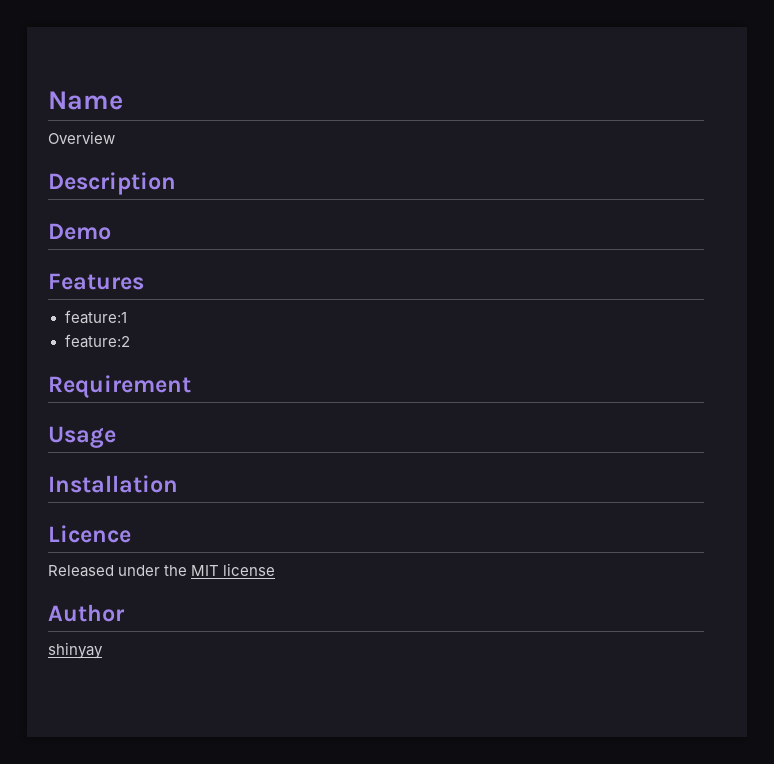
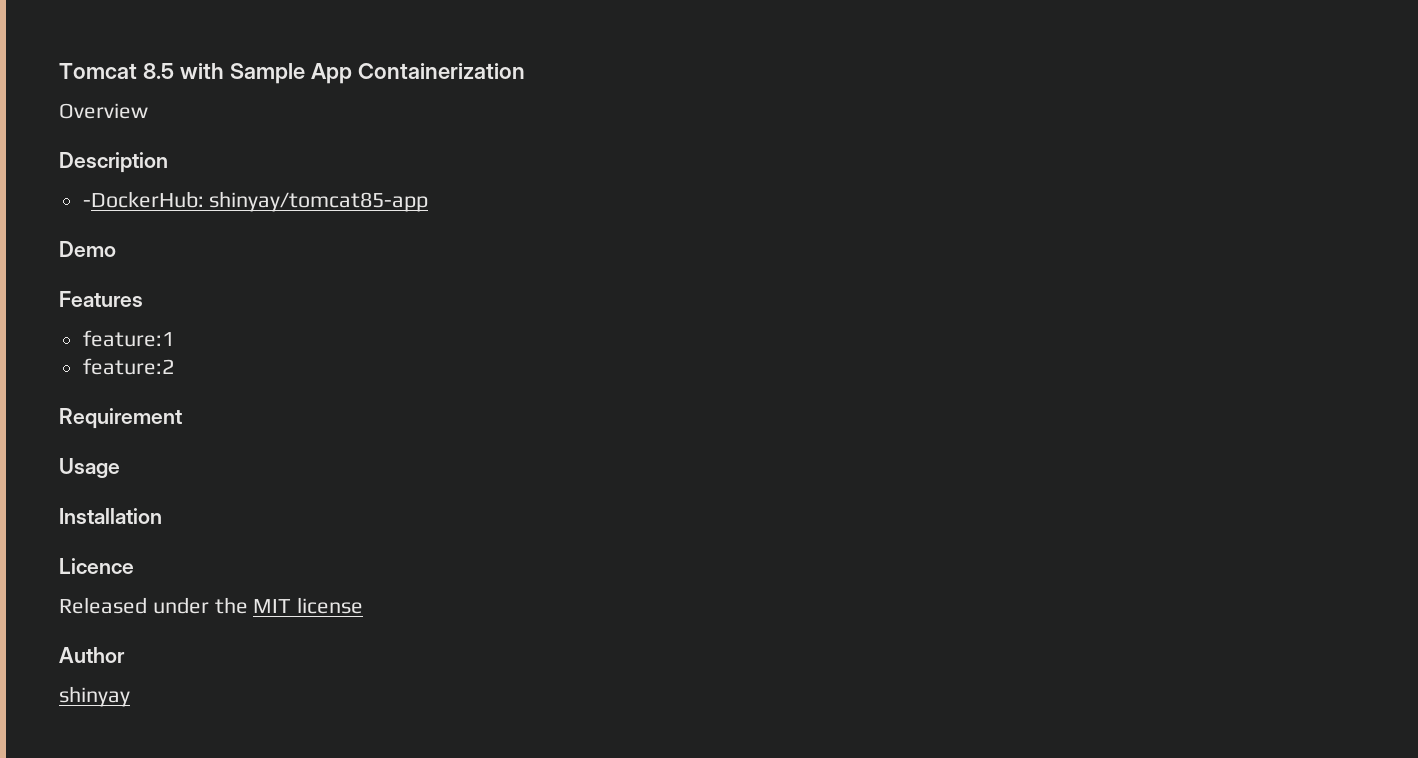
- Name
+ Tomcat 8.5 with Sample App Containerization
+ -DockerHub: shinyay/tomcat85-app

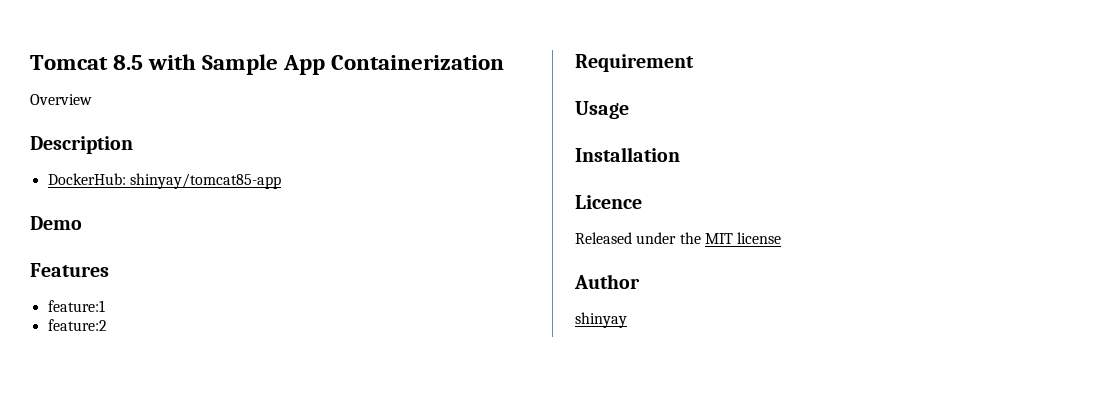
- -DockerHub: shinyay/tomcat85-app
+ DockerHub: shinyay/tomcat85-app

